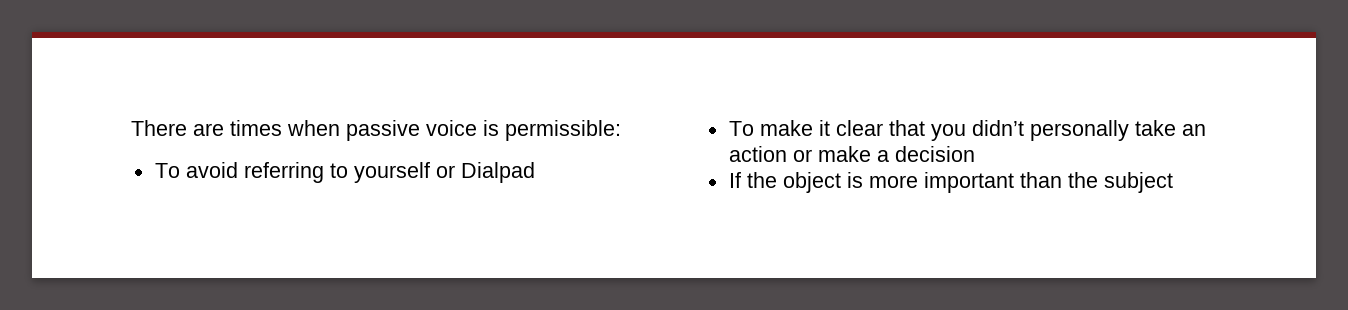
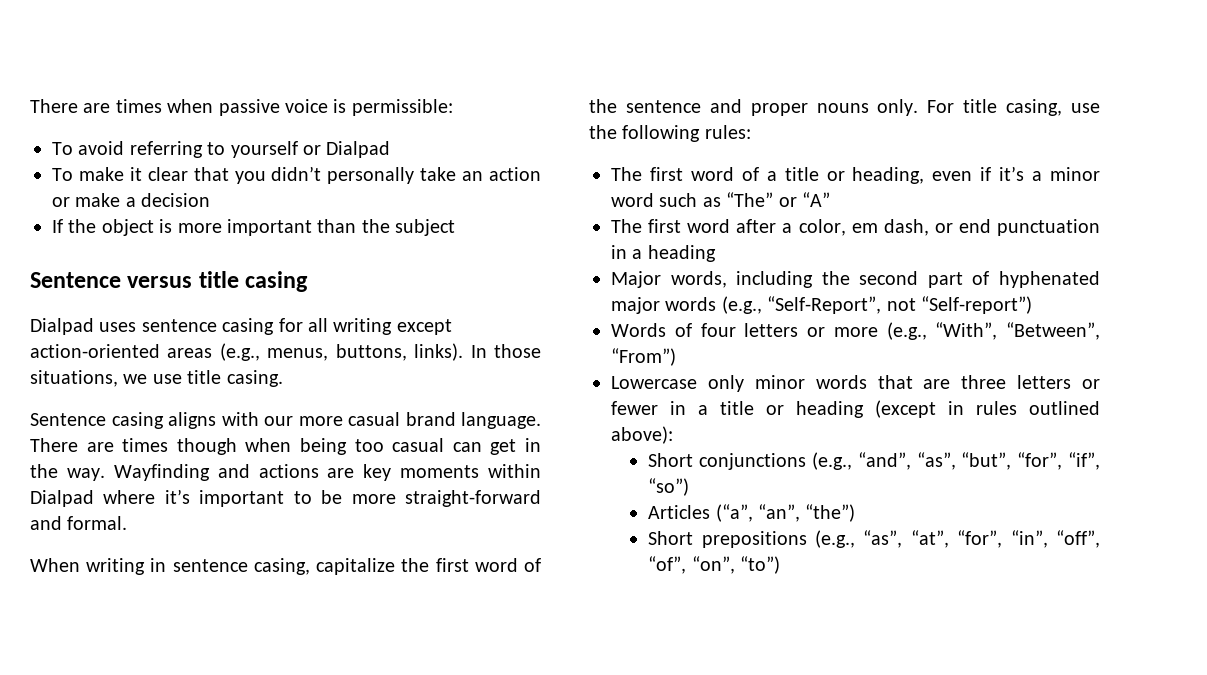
+ Sentence versus title casing
+ Dialpad uses sentence casing for all writing except action-oriented areas (e.g., menus, buttons, links). In those situations, we use title casing.
+ Sentence casing aligns with our more casual brand language. There are times though when being too casual can get in the way. Wayfinding and actions are key moments within Dialpad where it’s important to be more straight-forward and formal.
+ When writing in sentence casing, capitalize the first word of the sentence and proper nouns only. For title casing, use the following rules:
+ The first word of a title or heading, even if it’s a minor word such as “The” or “A”
+ The first word after a color, em dash, or end punctuation in a heading
+ Major words, including the second part of hyphenated major words (e.g., “Self-Report”, not “Self-report”)
+ Words of four letters or more (e.g., “With”, “Between”, “From”)
+ Lowercase only minor words that are three letters or fewer in a title or heading (except in rules outlined above):
+ Short conjunctions (e.g., “and”, “as”, “but”, “for”, “if”, “so”)
+ Articles (“a”, “an”, “the”)
+ Short prepositions (e.g., “as”, “at”, “for”, “in”, “off”, “of”, “on”, “to”)

